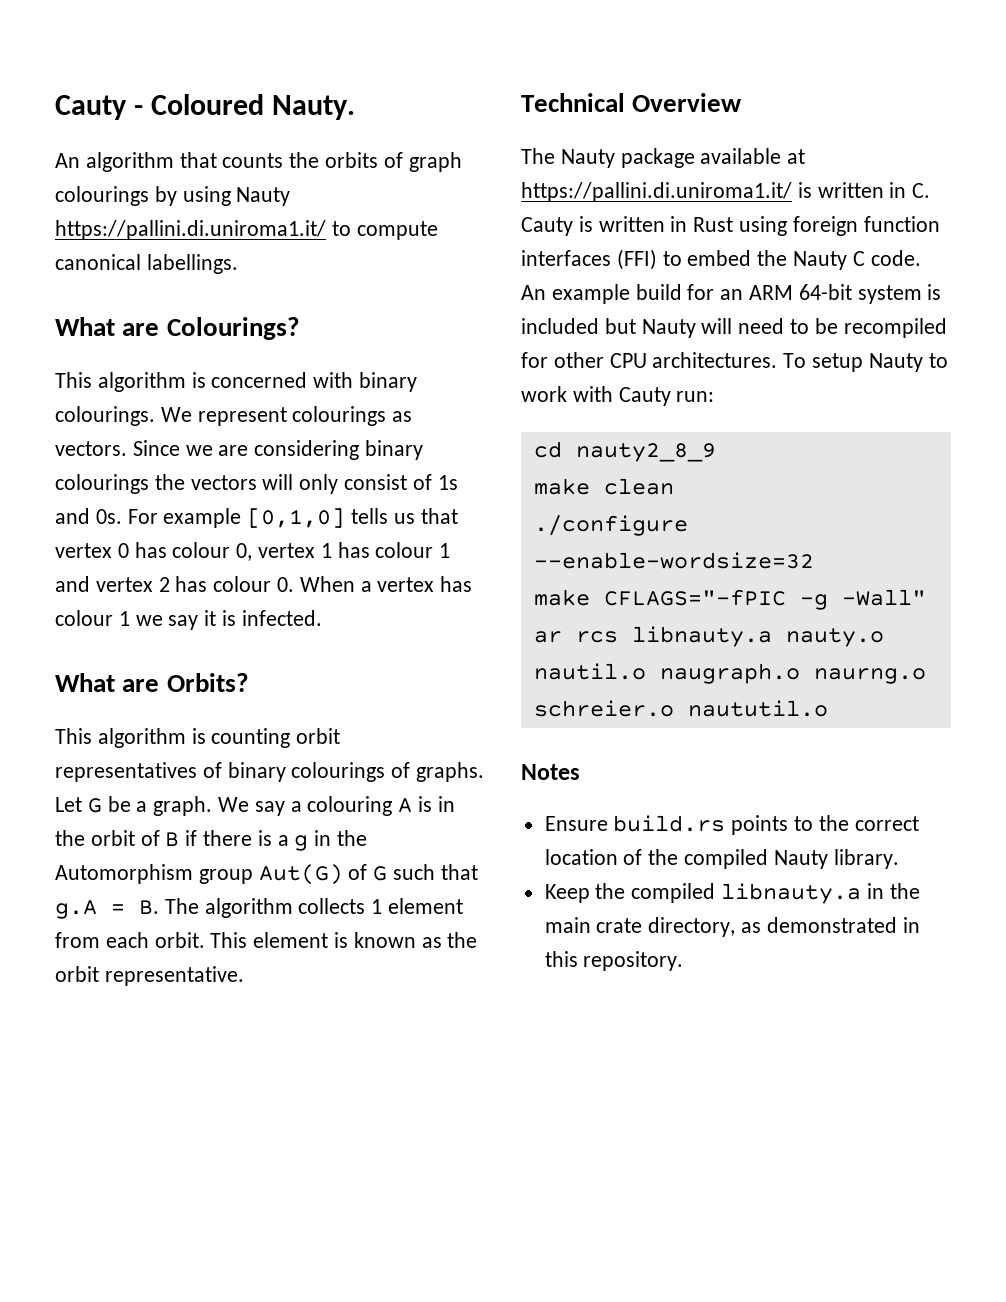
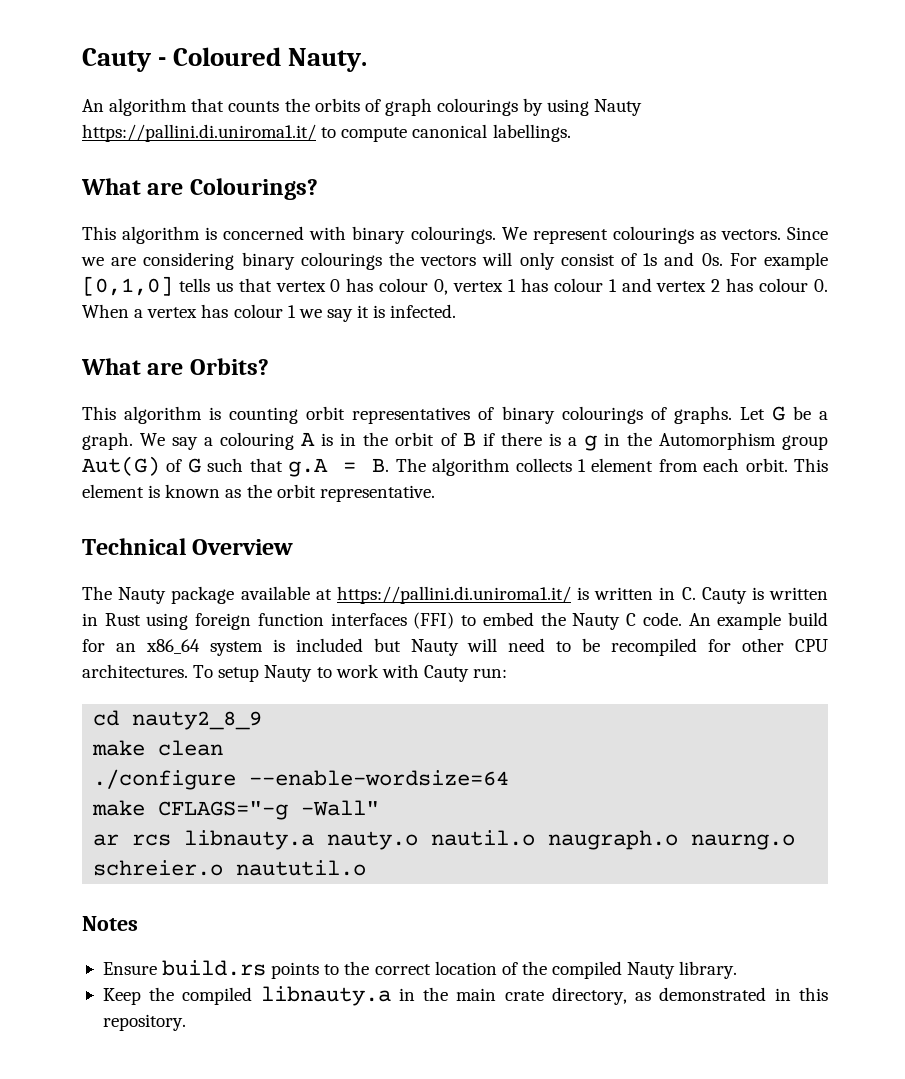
- An example build for an ARM 64-bit system is included but Nauty will need to be recompiled for other CPU architectures.
+ An example build for an x86_64 system is included but Nauty will need to be recompiled for other CPU architectures.
- ./configure --enable-wordsize=32
- make CFLAGS="-fPIC -g -Wall"
+ ./configure --enable-wordsize=64
+ make CFLAGS="-g -Wall"

